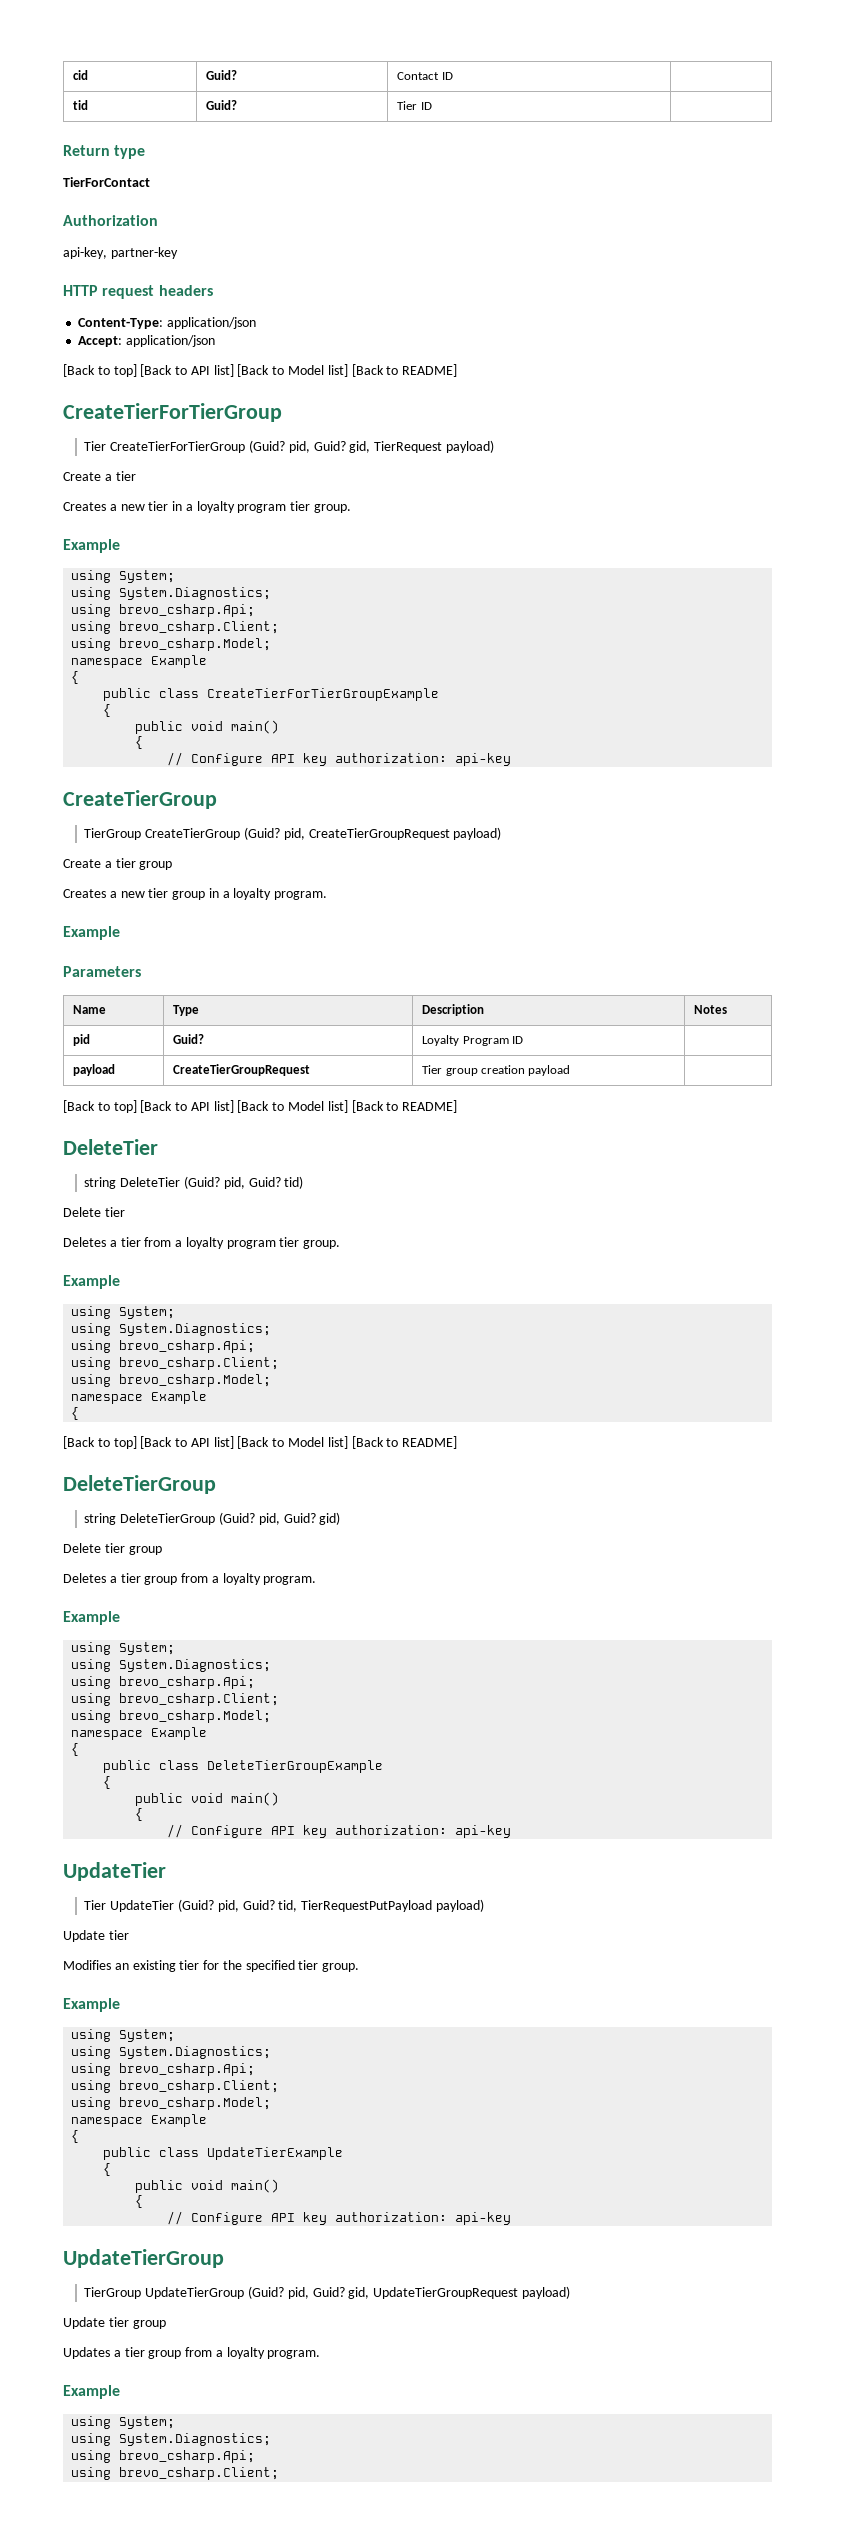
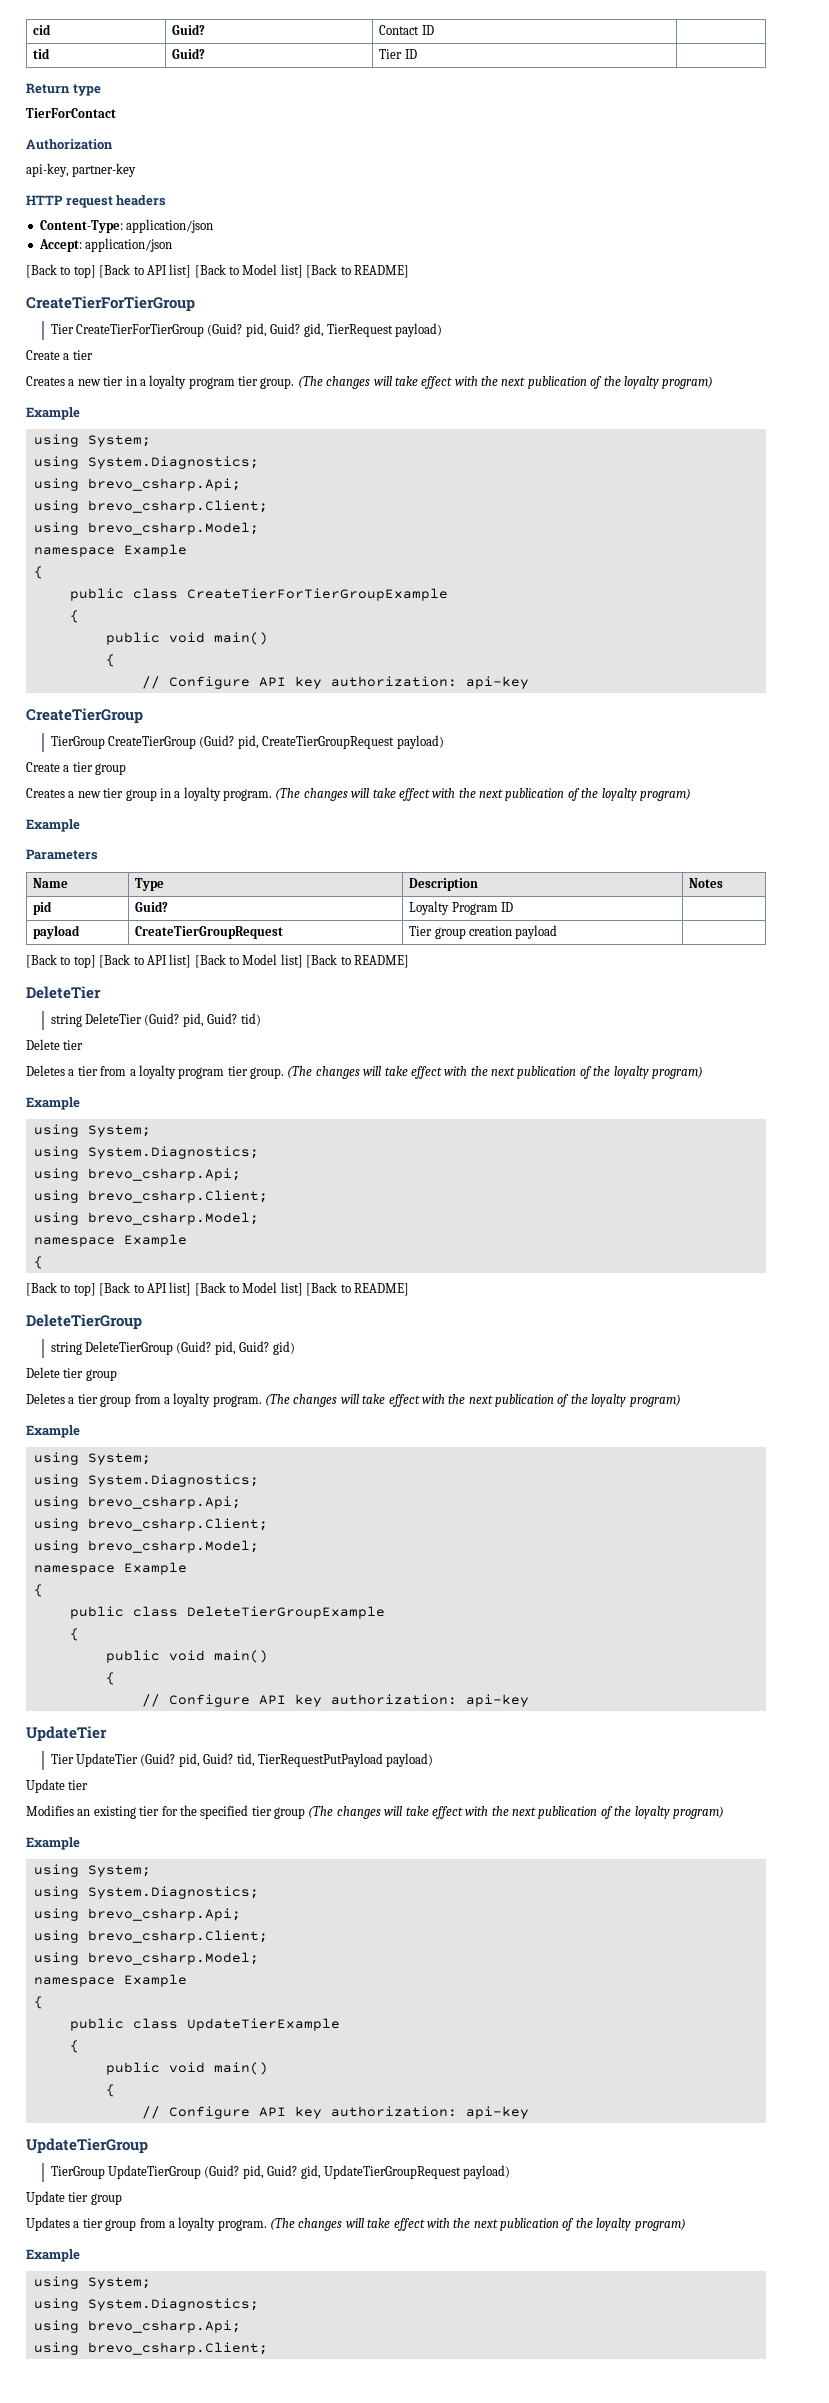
- Creates a new tier in a loyalty program tier group.
+ Creates a new tier in a loyalty program tier group. (The changes will take effect with the next publication of the loyalty program)
- Creates a new tier group in a loyalty program.
+ Creates a new tier group in a loyalty program. (The changes will take effect with the next publication of the loyalty program)
- Deletes a tier from a loyalty program tier group.
+ Deletes a tier from a loyalty program tier group. (The changes will take effect with the next publication of the loyalty program)
- Deletes a tier group from a loyalty program.
+ Deletes a tier group from a loyalty program. (The changes will take effect with the next publication of the loyalty program)
- Modifies an existing tier for the specified tier group.
+ Modifies an existing tier for the specified tier group (The changes will take effect with the next publication of the loyalty program)
- Updates a tier group from a loyalty program.
+ Updates a tier group from a loyalty program. (The changes will take effect with the next publication of the loyalty program)

